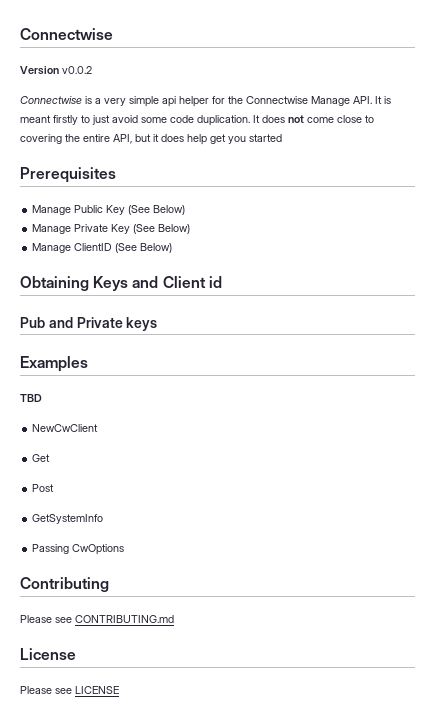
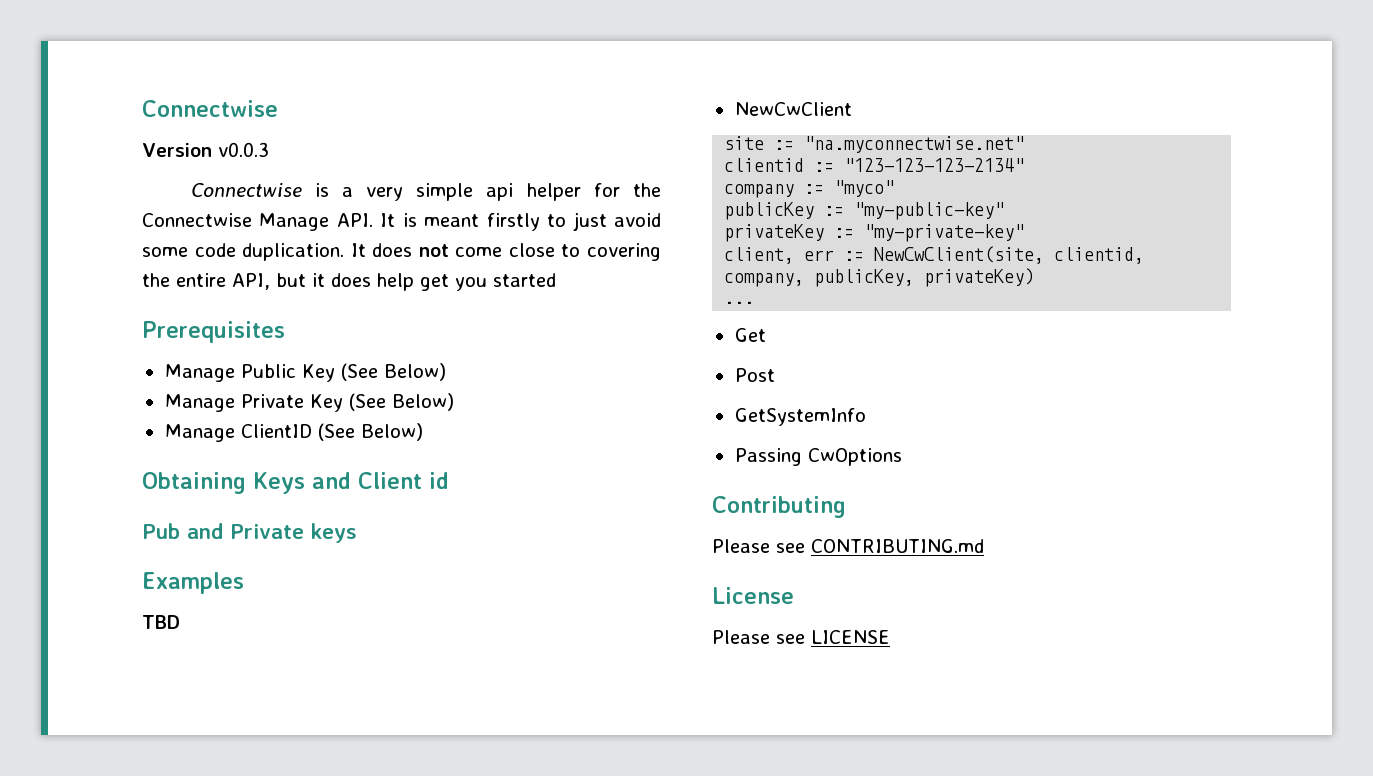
- Version v0.0.2
+ Version v0.0.3
+ site := "na.myconnectwise.net"
+ clientid := "123-123-123-2134"
+ company := "myco"
+ publicKey := "my-public-key"
+ privateKey := "my-private-key"
+ client, err := NewCwClient(site, clientid, company, publicKey, privateKey)
+ ...

